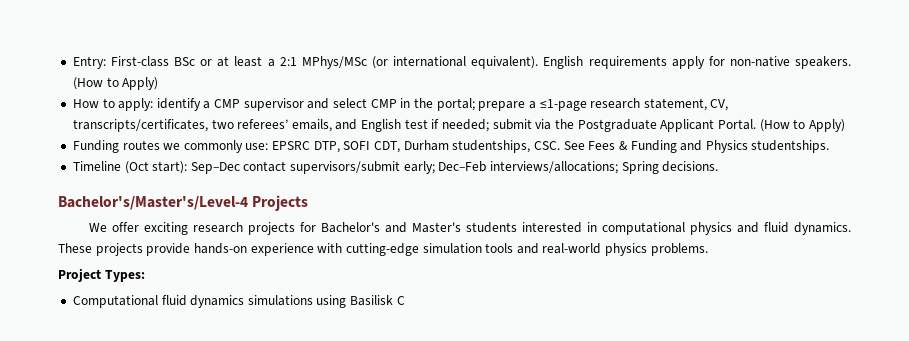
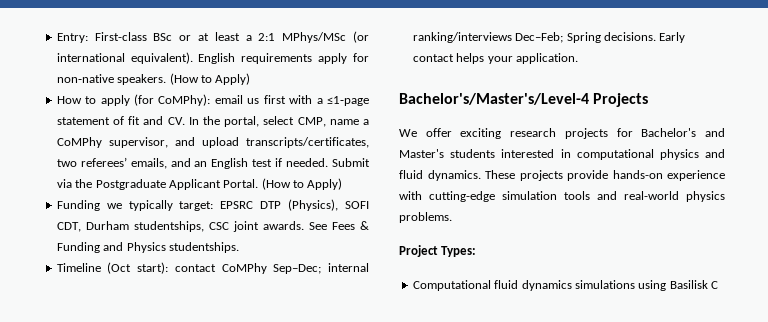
- How to apply: identify a CMP supervisor and select CMP in the portal; prepare a ≤1‑page research statement, CV, transcripts/certificates, two referees’ emails, and English test if needed; submit via the Postgraduate Applicant Portal.
+ How to apply (for CoMPhy): email us first with a ≤1‑page statement of fit and CV. In the portal, select CMP, name a CoMPhy supervisor, and upload transcripts/certificates, two referees’ emails, and an English test if needed. Submit via the Postgraduate Applicant Portal.
- Funding routes we commonly use: EPSRC DTP, SOFI CDT, Durham studentships, CSC. See Fees & Funding and Physics studentships.
+ Funding we typically target: EPSRC DTP (Physics), SOFI CDT, Durham studentships, CSC joint awards. See Fees & Funding and Physics studentships.
- Timeline (Oct start): Sep–Dec contact supervisors/submit early; Dec–Feb interviews/allocations; Spring decisions.
+ Timeline (Oct start): contact CoMPhy Sep–Dec; internal ranking/interviews Dec–Feb; Spring decisions. Early contact helps your application.

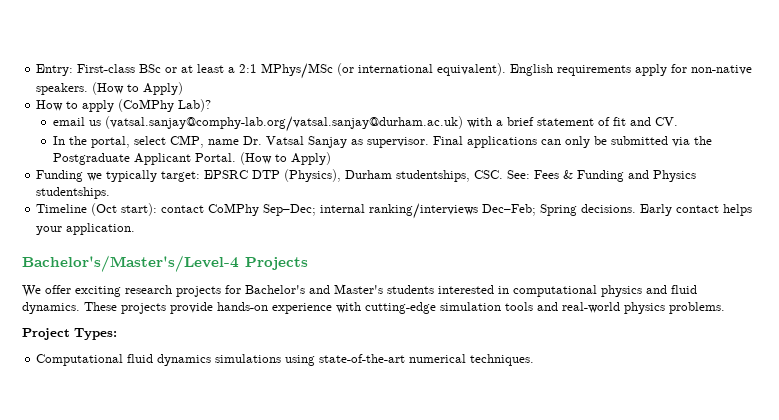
- How to apply (for CoMPhy): email us first with a ≤1‑page statement of fit and CV. In the portal, select CMP, name a CoMPhy supervisor, and upload transcripts/certificates, two referees’ emails, and an English test if needed. Submit via the Postgraduate Applicant Portal.
+ How to apply (CoMPhy Lab)?
+ email us (vatsal.sanjay@comphy-lab.org/vatsal.sanjay@durham.ac.uk) with a brief statement of fit and CV.
+ In the portal, select CMP, name Dr. Vatsal Sanjay as supervisor. Final applications can only be submitted via the Postgraduate Applicant Portal.
- Funding we typically target: EPSRC DTP (Physics), SOFI CDT, Durham studentships, CSC joint awards. See Fees & Funding and Physics studentships.
+ Funding we typically target: EPSRC DTP (Physics), Durham studentships, CSC. See: Fees & Funding and Physics studentships.
- Computational fluid dynamics simulations using Basilisk C
+ Computational fluid dynamics simulations using state-of-the-art numerical techniques.

